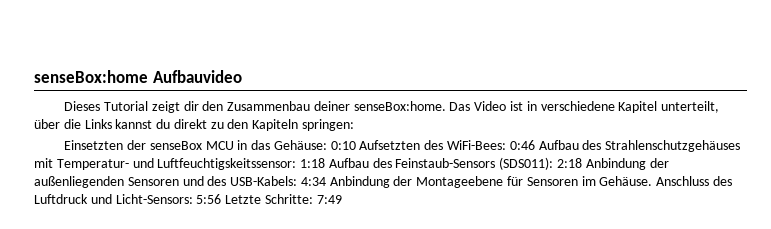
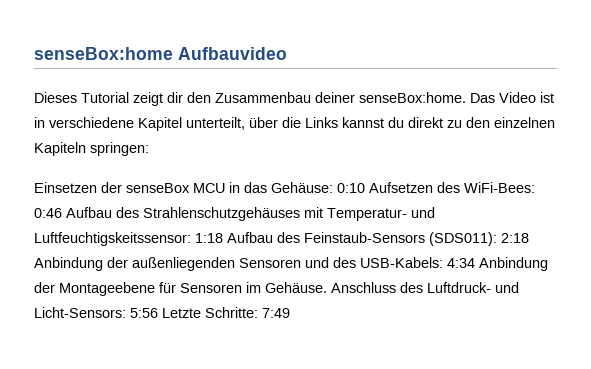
- Das Video ist in verschiedene Kapitel unterteilt, über die Links kannst du direkt zu den Kapiteln springen:
+ Das Video ist in verschiedene Kapitel unterteilt, über die Links kannst du direkt zu den einzelnen Kapiteln springen:
- Einsetzten der senseBox MCU in das Gehäuse: 0:10 Aufsetzten des WiFi-Bees: 0:46 Aufbau des Strahlenschutzgehäuses mit Temperatur- und Luftfeuchtigskeitssensor: 1:18 Aufbau des Feinstaub-Sensors (SDS011): 2:18 Anbindung der außenliegenden Sensoren und des USB-Kabels: 4:34 Anbindung der Montageebene für Sensoren im Gehäuse.
+ Einsetzen der senseBox MCU in das Gehäuse: 0:10 Aufsetzen des WiFi-Bees: 0:46 Aufbau des Strahlenschutzgehäuses mit Temperatur- und Luftfeuchtigskeitssensor: 1:18 Aufbau des Feinstaub-Sensors (SDS011): 2:18 Anbindung der außenliegenden Sensoren und des USB-Kabels: 4:34 Anbindung der Montageebene für Sensoren im Gehäuse.
- Anschluss des Luftdruck und Licht-Sensors: 5:56 Letzte Schritte: 7:49
+ Anschluss des Luftdruck- und Licht-Sensors: 5:56 Letzte Schritte: 7:49

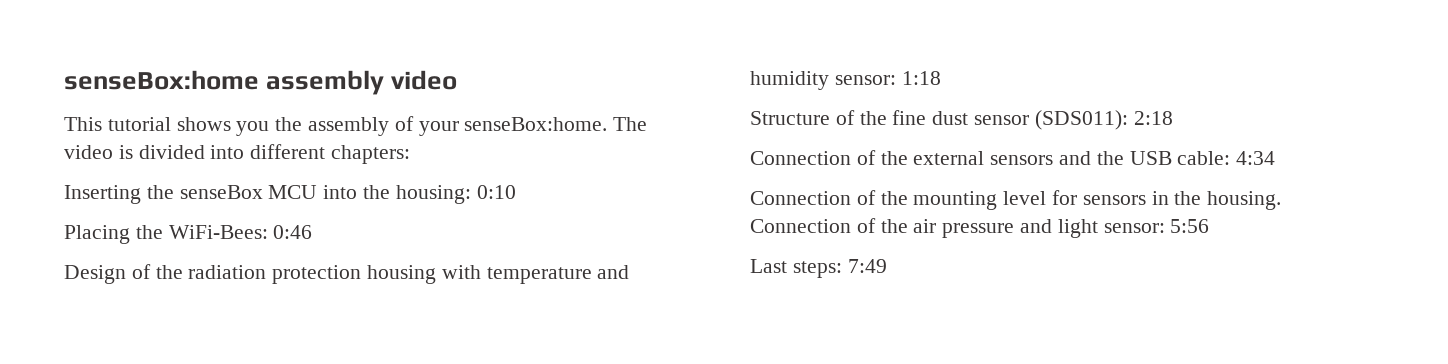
- senseBox:home Aufbauvideo
- Dieses Tutorial zeigt dir den Zusammenbau deiner senseBox:home. Das Video ist in verschiedene Kapitel unterteilt, über die Links kannst du direkt zu den einzelnen Kapiteln springen:
- Einsetzen der senseBox MCU in das Gehäuse: 0:10 Aufsetzen des WiFi-Bees: 0:46 Aufbau des Strahlenschutzgehäuses mit Temperatur- und Luftfeuchtigskeitssensor: 1:18 Aufbau des Feinstaub-Sensors (SDS011): 2:18 Anbindung der außenliegenden Sensoren und des USB-Kabels: 4:34 Anbindung der Montageebene für Sensoren im Gehäuse. Anschluss des Luftdruck- und Licht-Sensors: 5:56 Letzte Schritte: 7:49
+ senseBox:home assembly video
+ This tutorial shows you the assembly of your senseBox:home. The video is divided into different chapters:
+ Inserting the senseBox MCU into the housing: 0:10
+ Placing the WiFi-Bees: 0:46
+ Design of the radiation protection housing with temperature and humidity sensor: 1:18
+ Structure of the fine dust sensor (SDS011): 2:18
+ Connection of the external sensors and the USB cable: 4:34
+ Connection of the mounting level for sensors in the housing. Connection of the air pressure and light sensor: 5:56
+ Last steps: 7:49

